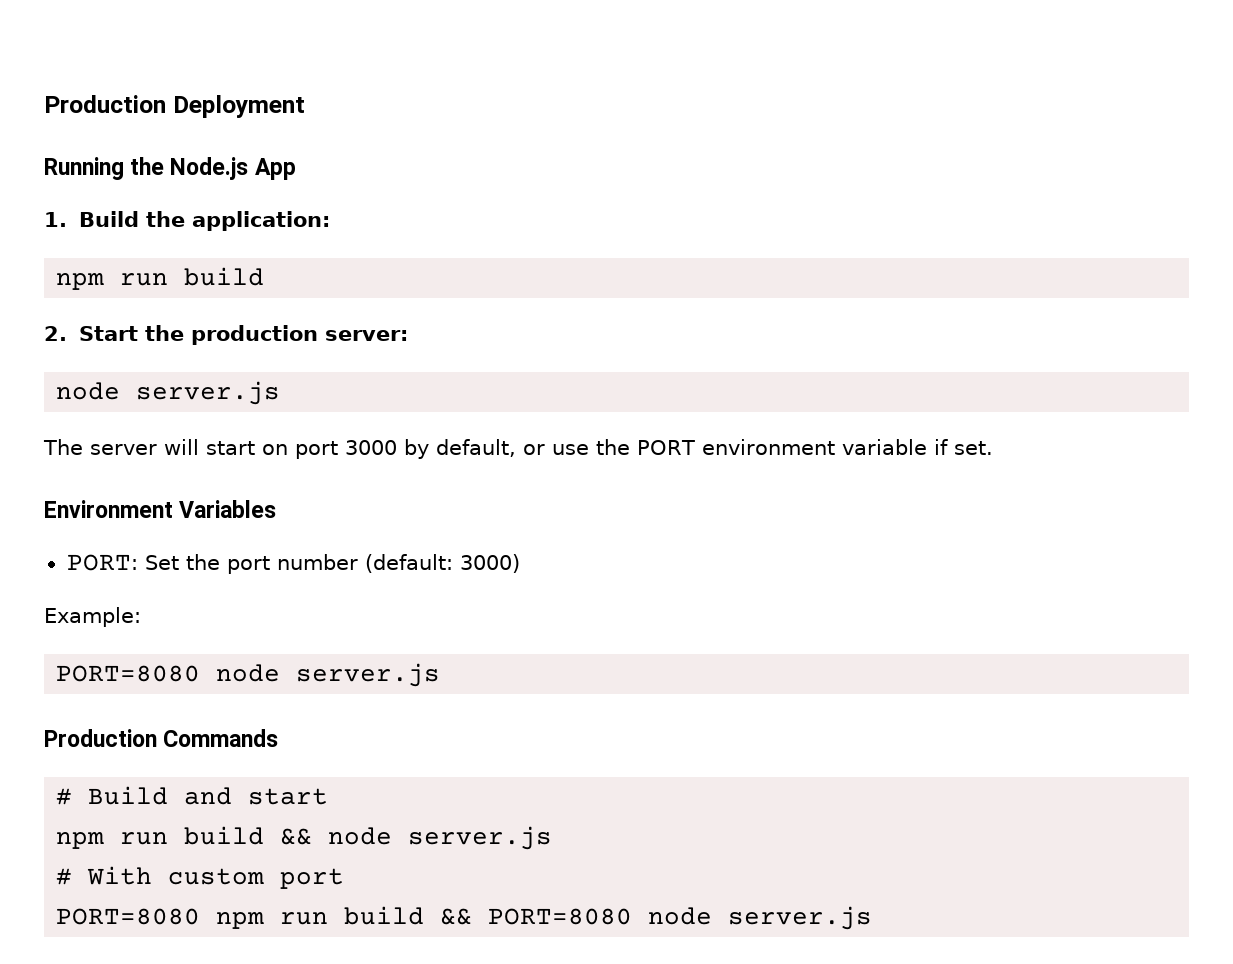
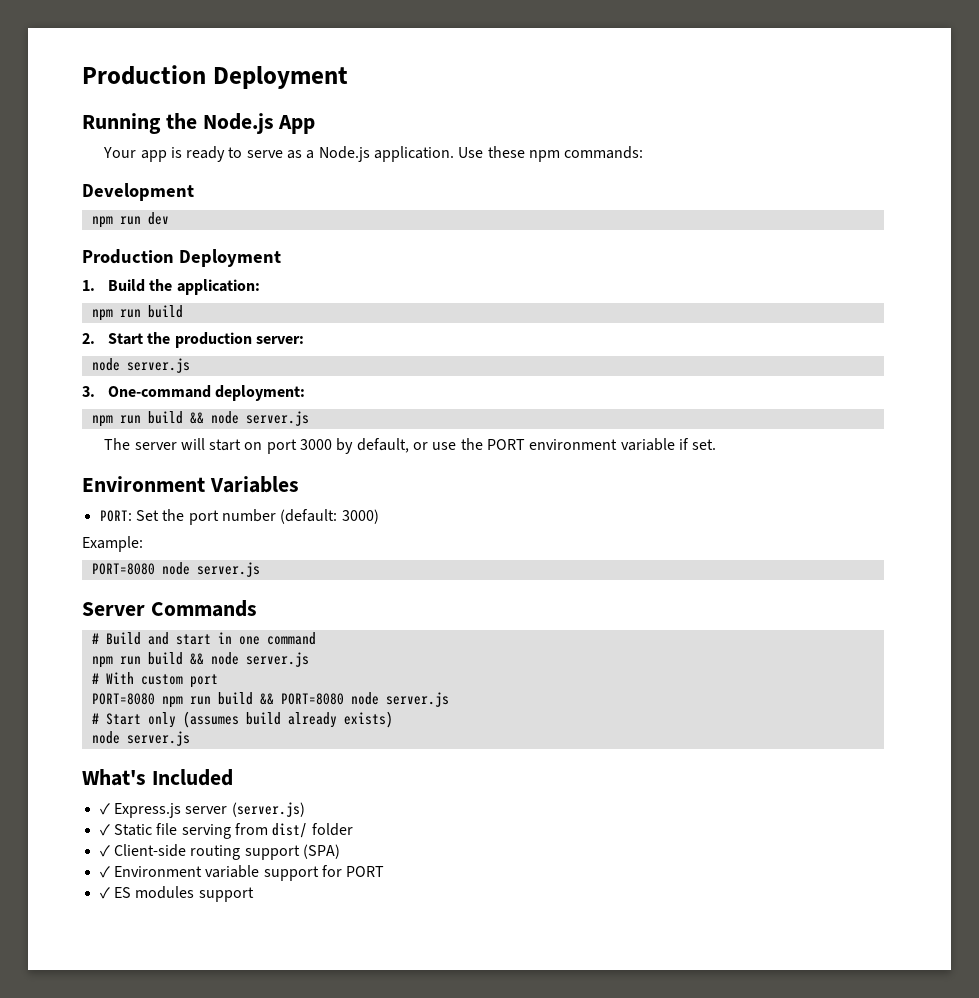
+ Your app is ready to serve as a Node.js application. Use these npm commands:
+ Development
+ npm run dev
+ Production Deployment
+ 3. One-command deployment:
+ npm run build && node server.js
- Production Commands
+ Server Commands
- # Build and start
+ # Build and start in one command
+ # Start only (assumes build already exists)
+ node server.js
+ What's Included
+ ✓ Express.js server (server.js)
+ ✓ Static file serving from dist/ folder
+ ✓ Client-side routing support (SPA)
+ ✓ Environment variable support for PORT
+ ✓ ES modules support

